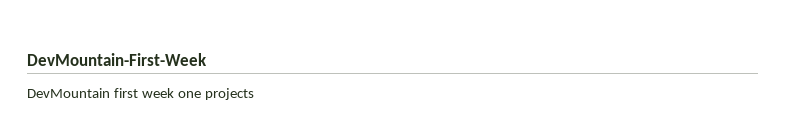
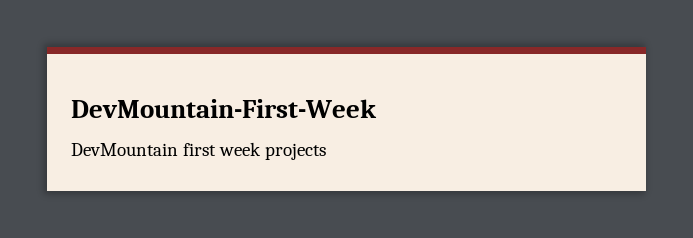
- DevMountain first week one projects
+ DevMountain first week projects

